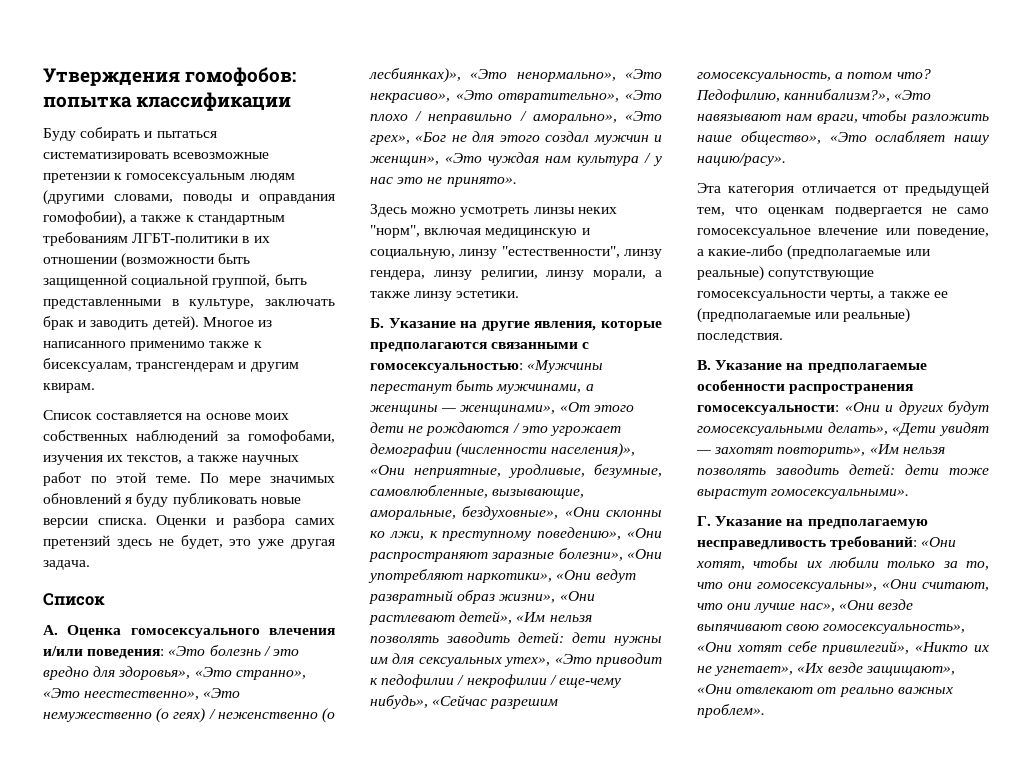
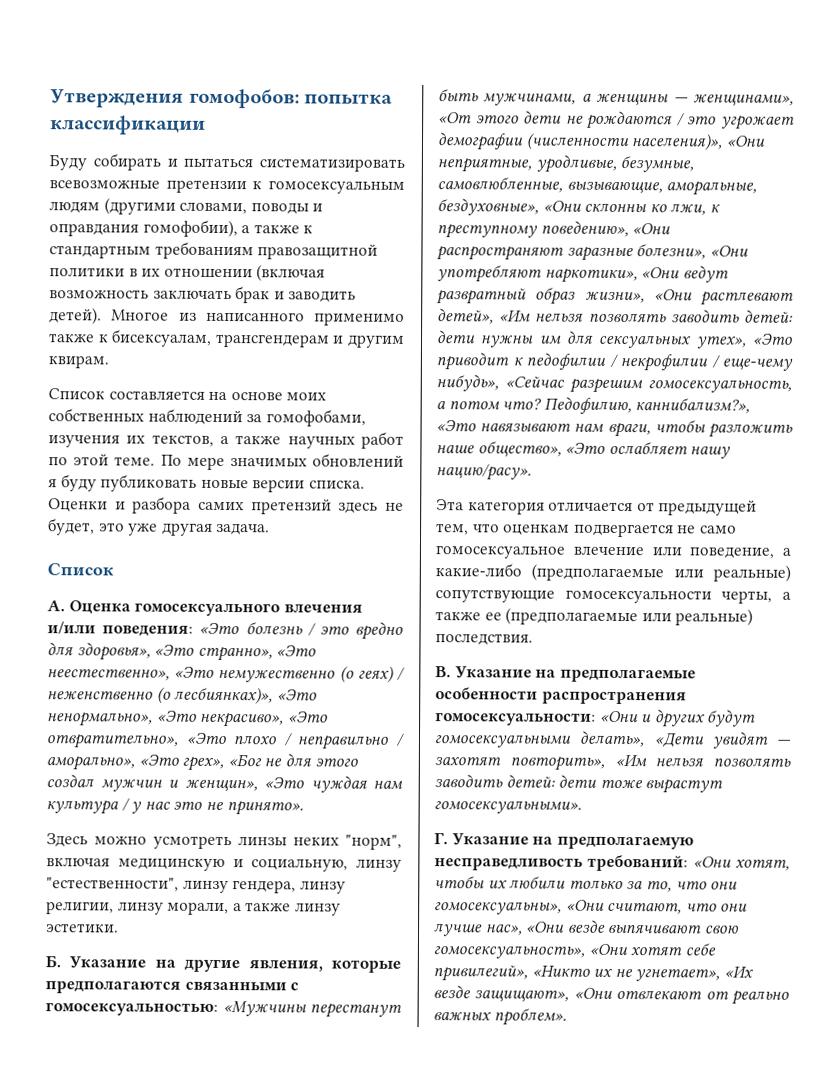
- Буду собирать и пытаться систематизировать всевозможные претензии к гомосексуальным людям (другими словами, поводы и оправдания гомофобии), а также к стандартным требованиям ЛГБТ-политики в их отношении (возможности быть защищенной социальной группой, быть представленными в культуре, заключать брак и заводить детей).
+ Буду собирать и пытаться систематизировать всевозможные претензии к гомосексуальным людям (другими словами, поводы и оправдания гомофобии), а также к стандартным требованиям правозащитной политики в их отношении (включая возможность заключать брак и заводить детей).

